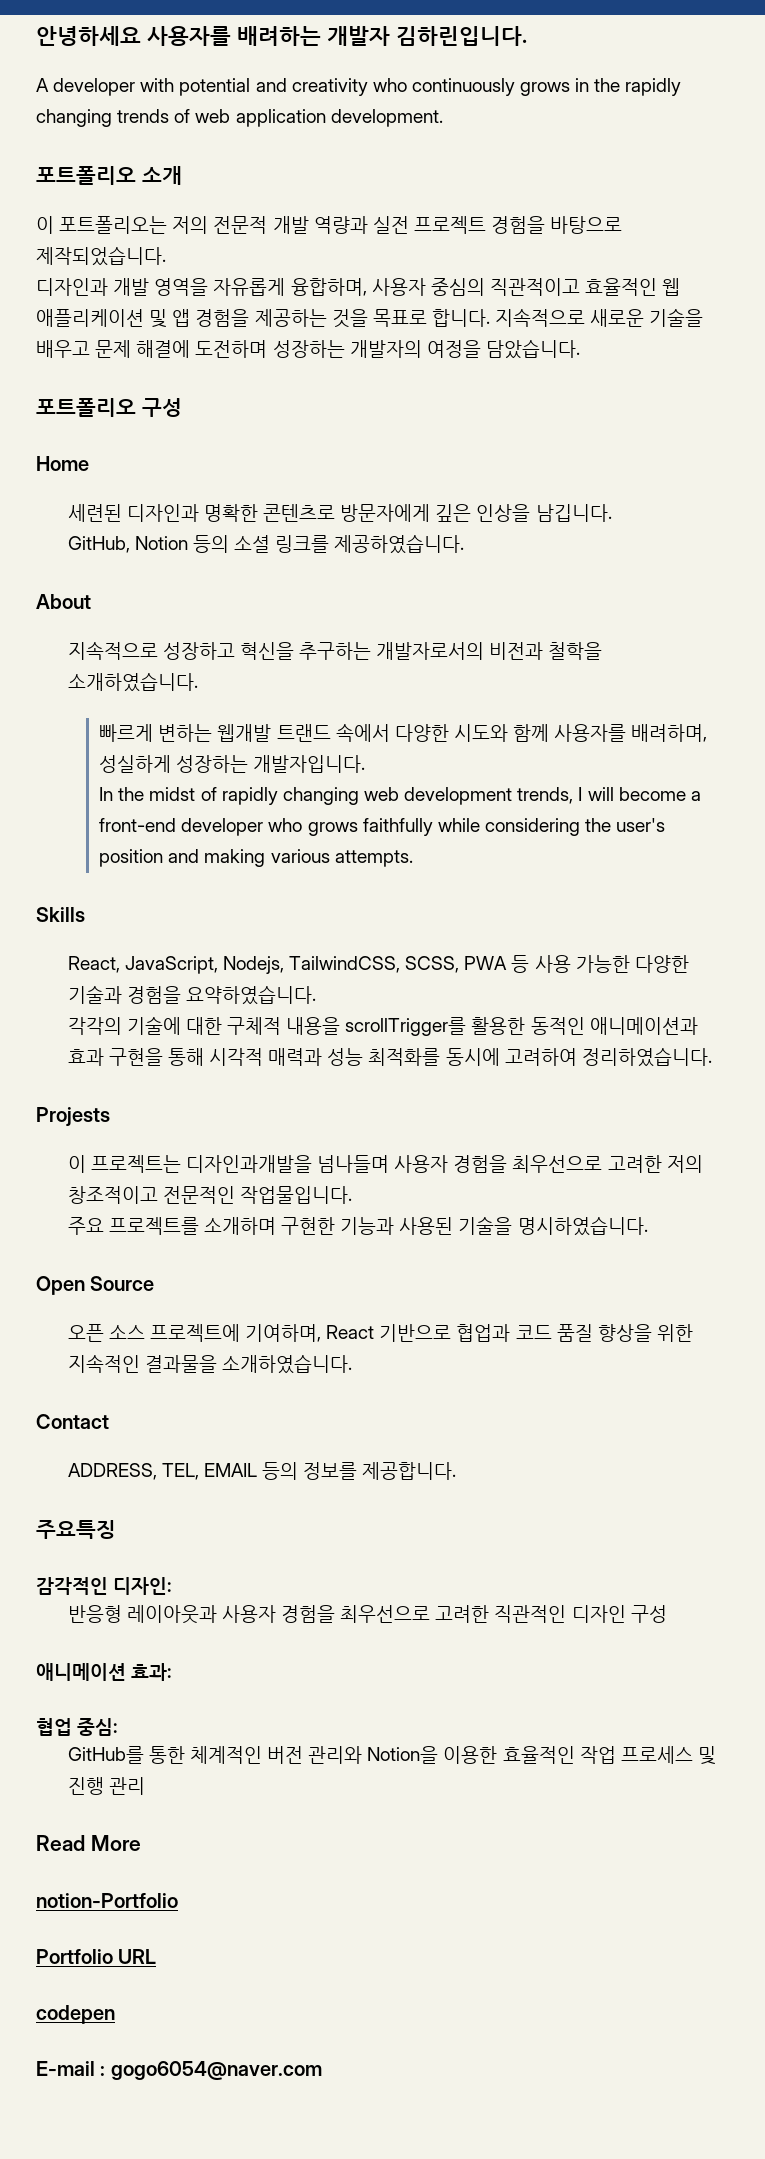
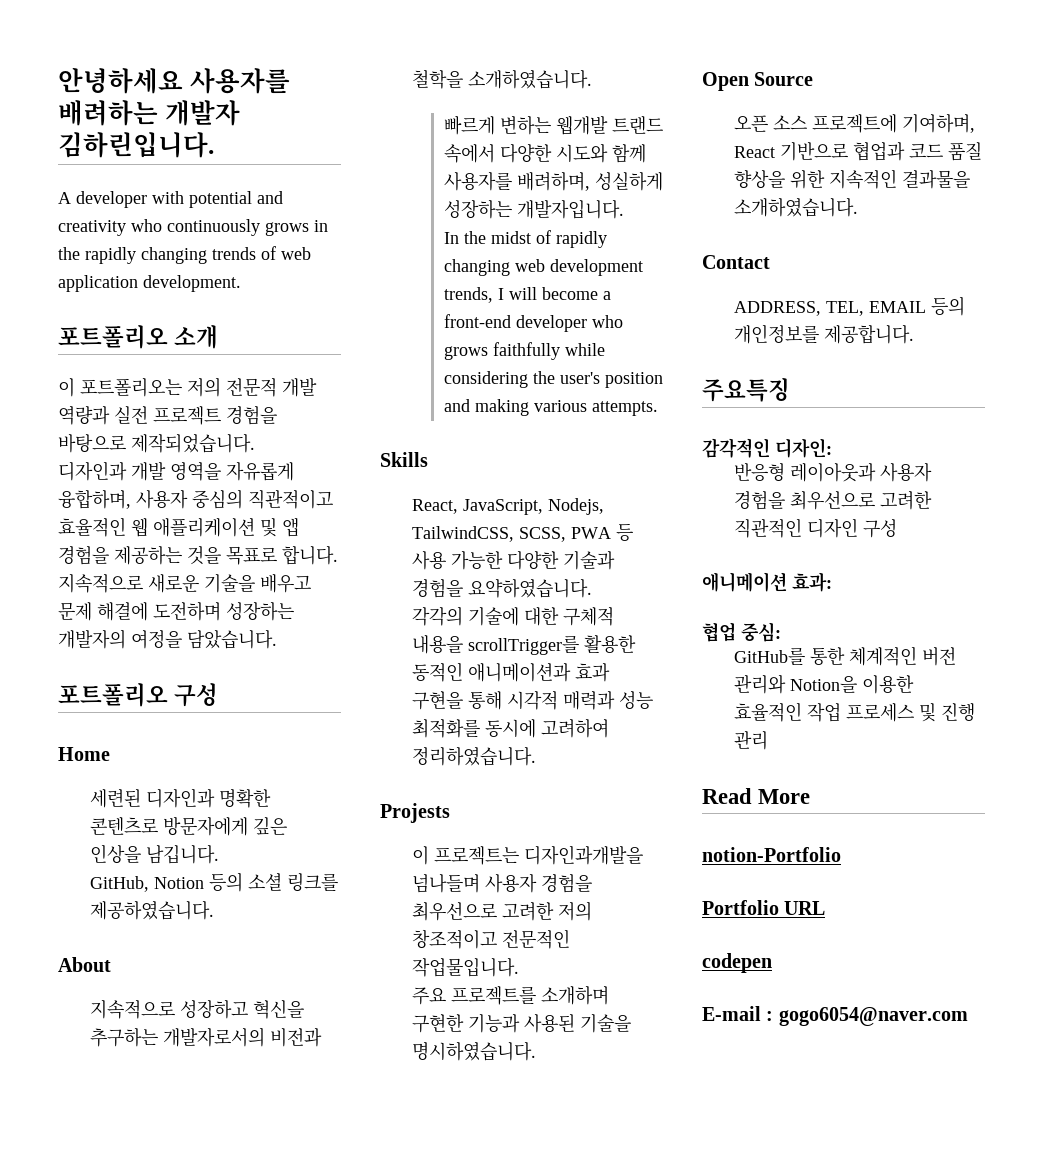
- ADDRESS, TEL, EMAIL 등의 정보를 제공합니다.
+ ADDRESS, TEL, EMAIL 등의 개인정보를 제공합니다.

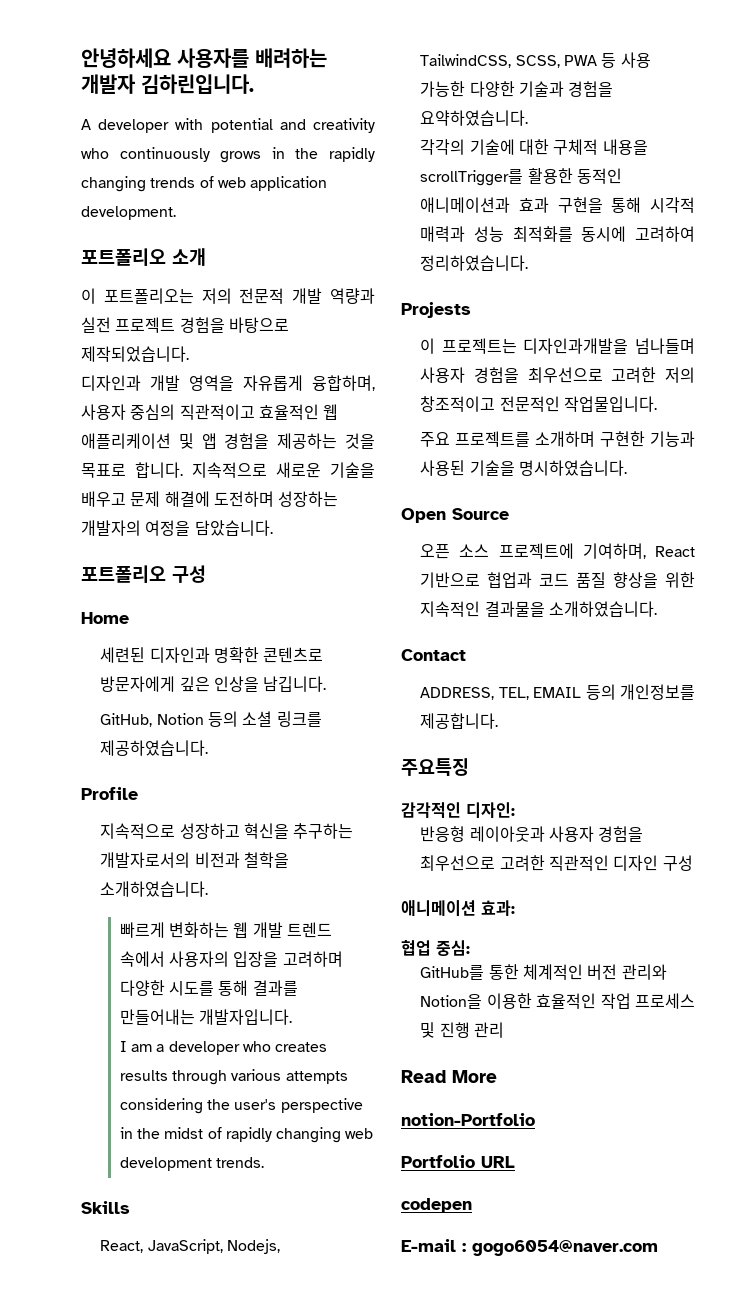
- About
+ Profile
- 빠르게 변하는 웹개발 트랜드 속에서 다양한 시도와 함께 사용자를 배려하며, 성실하게 성장하는 개발자입니다.
- In the midst of rapidly changing web development trends, I will become a front-end developer who grows faithfully while considering the user's position and making various attempts.
+ 빠르게 변화하는 웹 개발 트렌드 속에서 사용자의 입장을 고려하며 다양한 시도를 통해 결과를 만들어내는 개발자입니다.
+ I am a developer who creates results through various attempts considering the user's perspective in the midst of rapidly changing web development trends.

